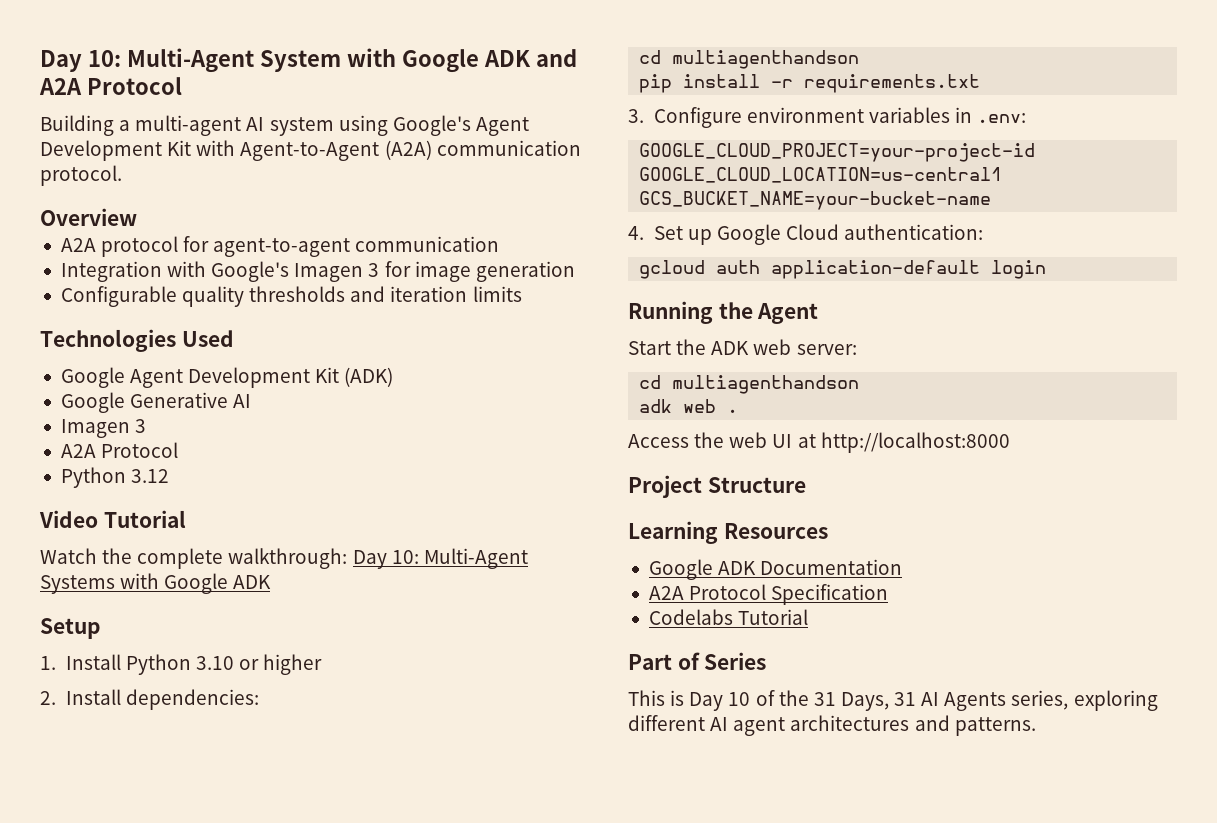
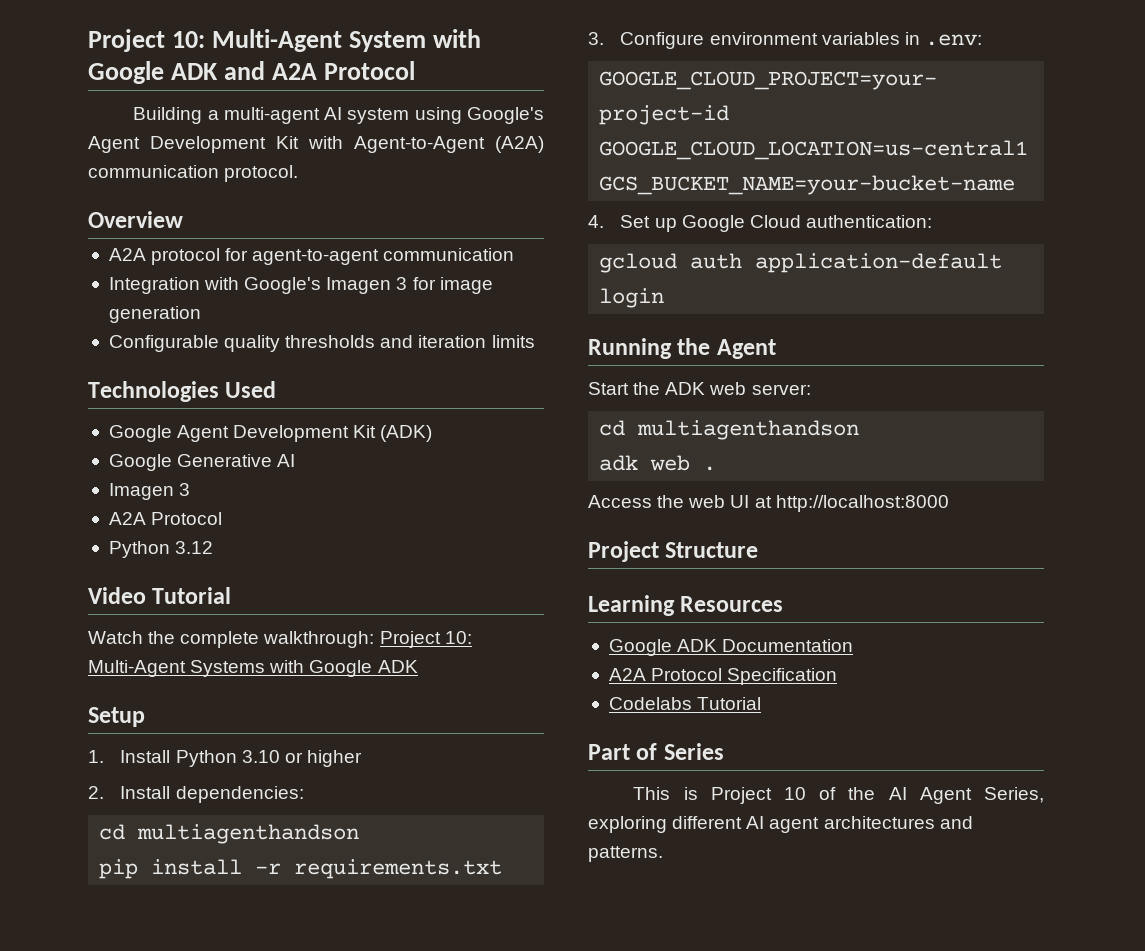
- Day 10: Multi-Agent System with Google ADK and A2A Protocol
+ Project 10: Multi-Agent System with Google ADK and A2A Protocol
- Watch the complete walkthrough: Day 10: Multi-Agent Systems with Google ADK
+ Watch the complete walkthrough: Project 10: Multi-Agent Systems with Google ADK
- This is Day 10 of the 31 Days, 31 AI Agents series, exploring different AI agent architectures and patterns.
+ This is Project 10 of the AI Agent Series, exploring different AI agent architectures and patterns.

